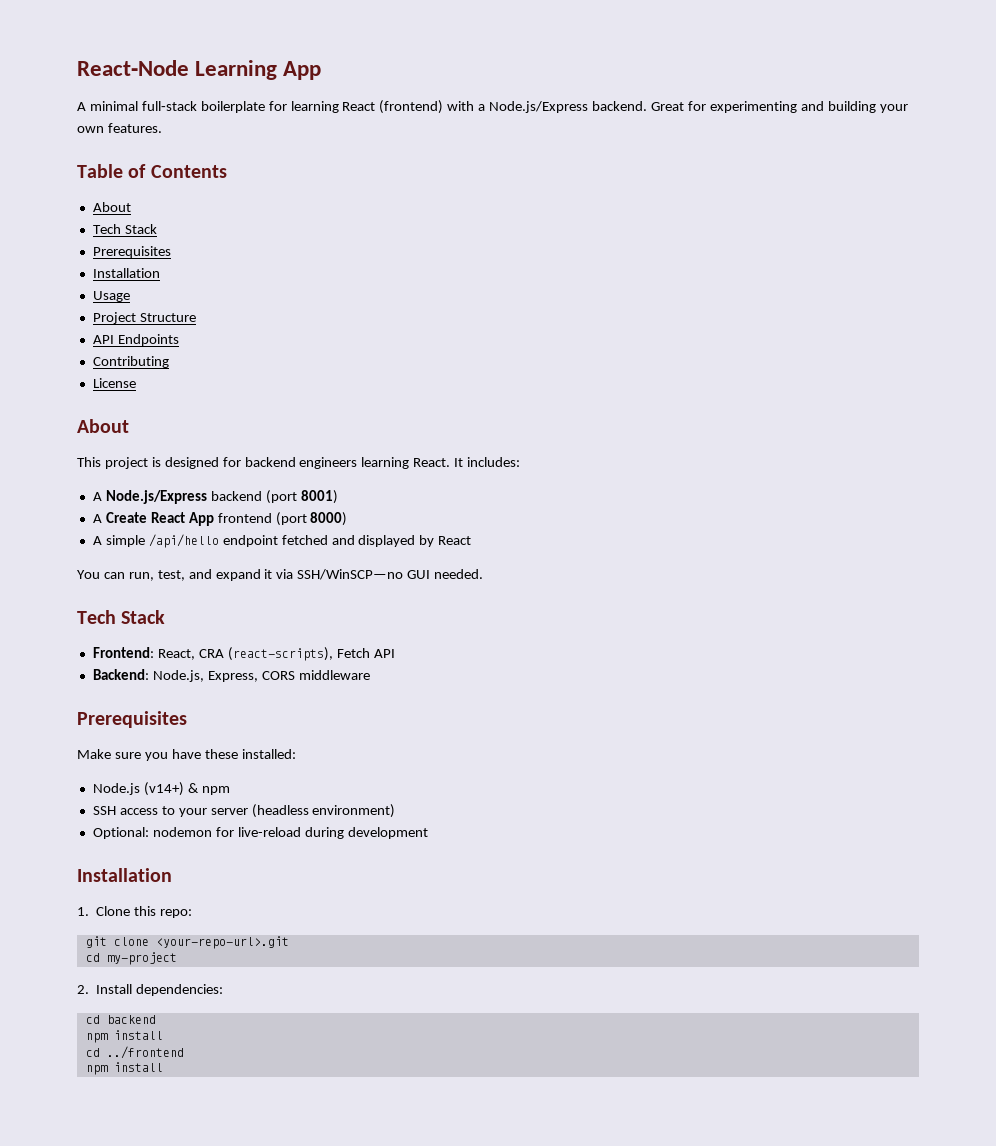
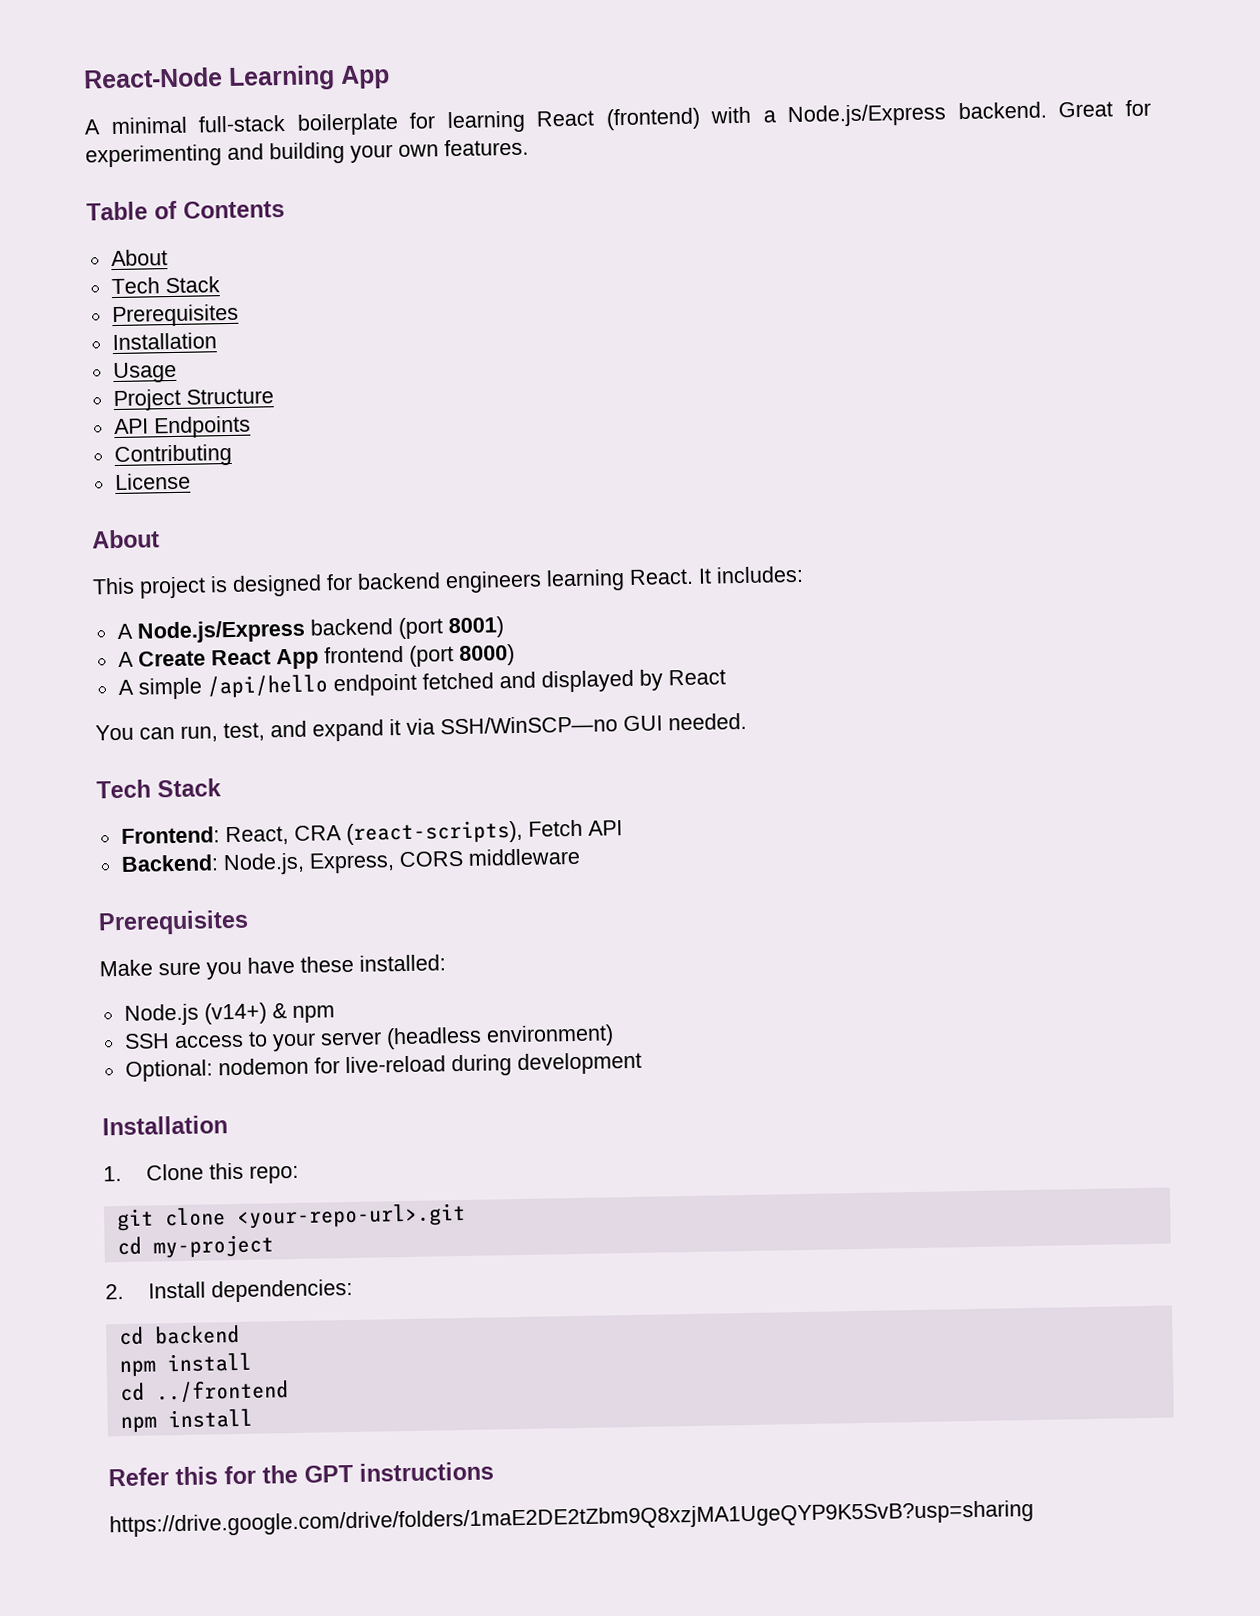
+ Refer this for the GPT instructions
+ https://drive.google.com/drive/folders/1maE2DE2tZbm9Q8xzjMA1UgeQYP9K5SvB?usp=sharing

